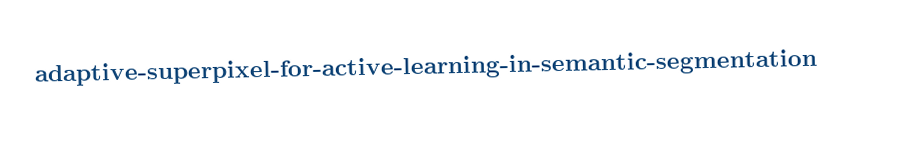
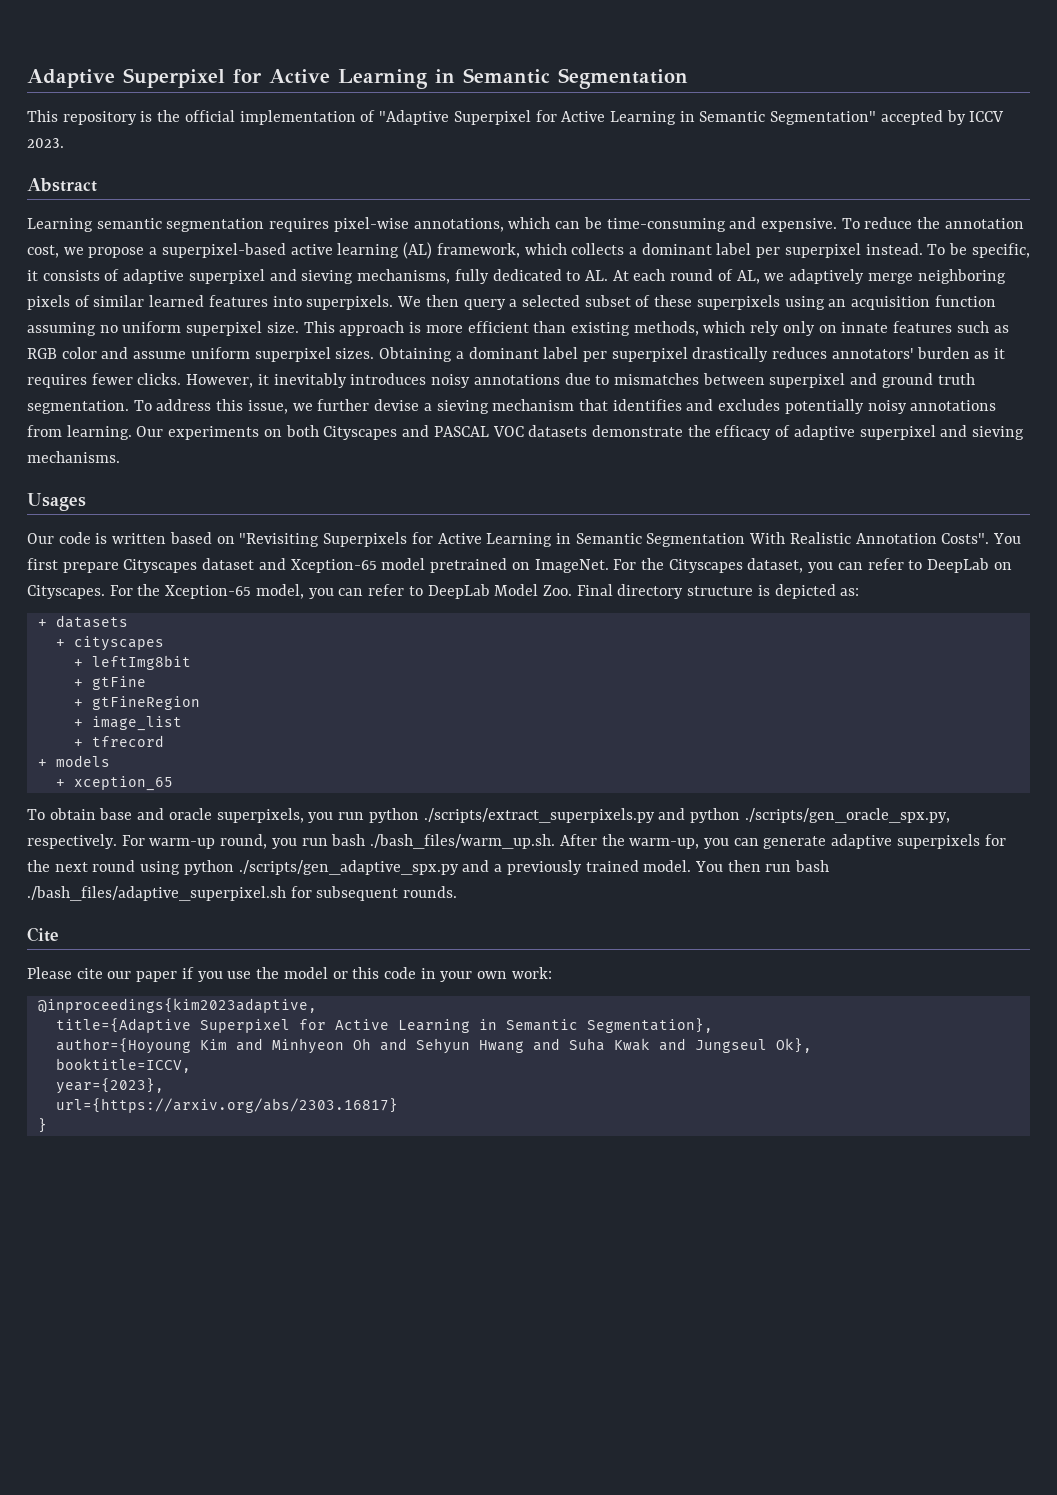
- adaptive-superpixel-for-active-learning-in-semantic-segmentation
+ Adaptive Superpixel for Active Learning in Semantic Segmentation
+ This repository is the official implementation of "Adaptive Superpixel for Active Learning in Semantic Segmentation" accepted by ICCV 2023.
+ Abstract
+ Learning semantic segmentation requires pixel-wise annotations, which can be time-consuming and expensive. To reduce the annotation cost, we propose a superpixel-based active learning (AL) framework, which collects a dominant label per superpixel instead. To be specific, it consists of adaptive superpixel and sieving mechanisms, fully dedicated to AL. At each round of AL, we adaptively merge neighboring pixels of similar learned features into superpixels. We then query a selected subset of these superpixels using an acquisition function assuming no uniform superpixel size. This approach is more efficient than existing methods, which rely only on innate features such as RGB color and assume uniform superpixel sizes. Obtaining a dominant label per superpixel drastically reduces annotators' burden as it requires fewer clicks. However, it inevitably introduces noisy annotations due to mismatches between superpixel and ground truth segmentation. To address this issue, we further devise a sieving mechanism that identifies and excludes potentially noisy annotations from learning. Our experiments on both Cityscapes and PASCAL VOC datasets demonstrate the efficacy of adaptive superpixel and sieving mechanisms.
+ Usages
+ Our code is written based on "Revisiting Superpixels for Active Learning in Semantic Segmentation With Realistic Annotation Costs". You first prepare Cityscapes dataset and Xception-65 model pretrained on ImageNet. For the Cityscapes dataset, you can refer to DeepLab on Cityscapes. For the Xception-65 model, you can refer to DeepLab Model Zoo. Final directory structure is depicted as:
+ + datasets
+ + cityscapes
+ + leftImg8bit
+ + gtFine
+ + gtFineRegion
+ + image_list
+ + tfrecord
+ + models
+ + xception_65
+ To obtain base and oracle superpixels, you run python ./scripts/extract_superpixels.py and python ./scripts/gen_oracle_spx.py, respectively. For warm-up round, you run bash ./bash_files/warm_up.sh. After the warm-up, you can generate adaptive superpixels for the next round using python ./scripts/gen_adaptive_spx.py and a previously trained model. You then run bash ./bash_files/adaptive_superpixel.sh for subsequent rounds.
+ Cite
+ Please cite our paper if you use the model or this code in your own work:
+ @inproceedings{kim2023adaptive,
+ title={Adaptive Superpixel for Active Learning in Semantic Segmentation},
+ author={Hoyoung Kim and Minhyeon Oh and Sehyun Hwang and Suha Kwak and Jungseul Ok},
+ booktitle=ICCV,
+ year={2023},
+ url={https://arxiv.org/abs/2303.16817}
+ }

